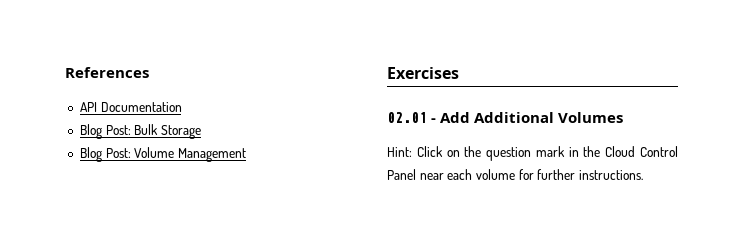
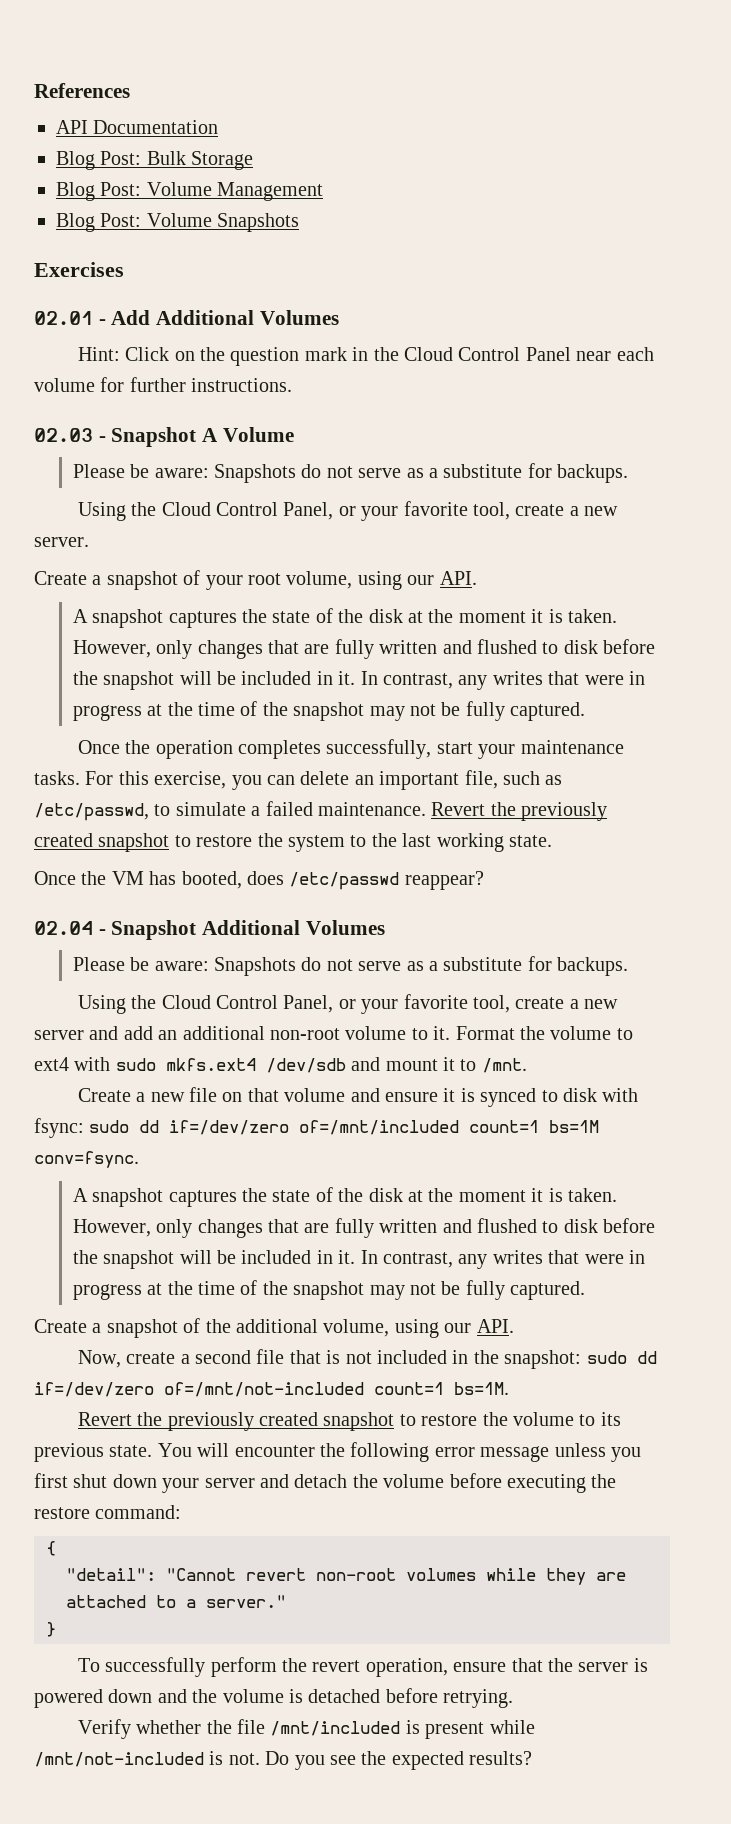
+ Blog Post: Volume Snapshots
+ 02.03 - Snapshot A Volume
+ Please be aware: Snapshots do not serve as a substitute for backups.
+ Using the Cloud Control Panel, or your favorite tool, create a new server.
+ Create a snapshot of your root volume, using our API.
+ A snapshot captures the state of the disk at the moment it is taken. However, only changes that are fully written and flushed to disk before the snapshot will be included in it. In contrast, any writes that were in progress at the time of the snapshot may not be fully captured.
+ Once the operation completes successfully, start your maintenance tasks. For this exercise, you can delete an important file, such as /etc/passwd, to simulate a failed maintenance. Revert the previously created snapshot to restore the system to the last working state.
+ Once the VM has booted, does /etc/passwd reappear?
+ 02.04 - Snapshot Additional Volumes
+ Please be aware: Snapshots do not serve as a substitute for backups.
+ Using the Cloud Control Panel, or your favorite tool, create a new server and add an additional non-root volume to it. Format the volume to ext4 with sudo mkfs.ext4 /dev/sdb and mount it to /mnt.
+ Create a new file on that volume and ensure it is synced to disk with fsync: sudo dd if=/dev/zero of=/mnt/included count=1 bs=1M conv=fsync.
+ A snapshot captures the state of the disk at the moment it is taken. However, only changes that are fully written and flushed to disk before the snapshot will be included in it. In contrast, any writes that were in progress at the time of the snapshot may not be fully captured.
+ Create a snapshot of the additional volume, using our API.
+ Now, create a second file that is not included in the snapshot: sudo dd if=/dev/zero of=/mnt/not-included count=1 bs=1M.
+ Revert the previously created snapshot to restore the volume to its previous state. You will encounter the following error message unless you first shut down your server and detach the volume before executing the restore command:
+ {
+ "detail": "Cannot revert non-root volumes while they are attached to a server."
+ }
+ To successfully perform the revert operation, ensure that the server is powered down and the volume is detached before retrying.
+ Verify whether the file /mnt/included is present while /mnt/not-included is not. Do you see the expected results?

